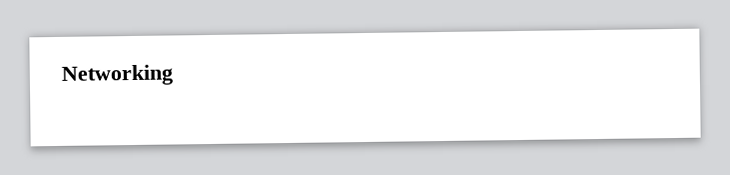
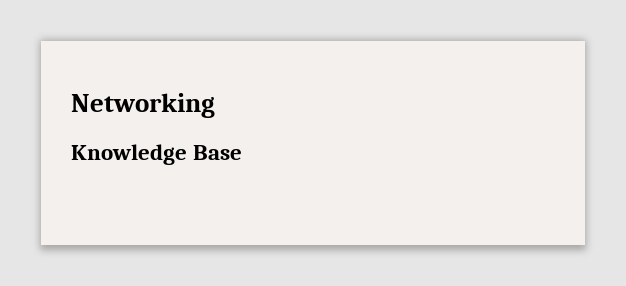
+ Knowledge Base

